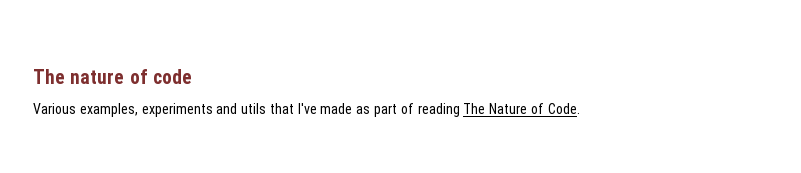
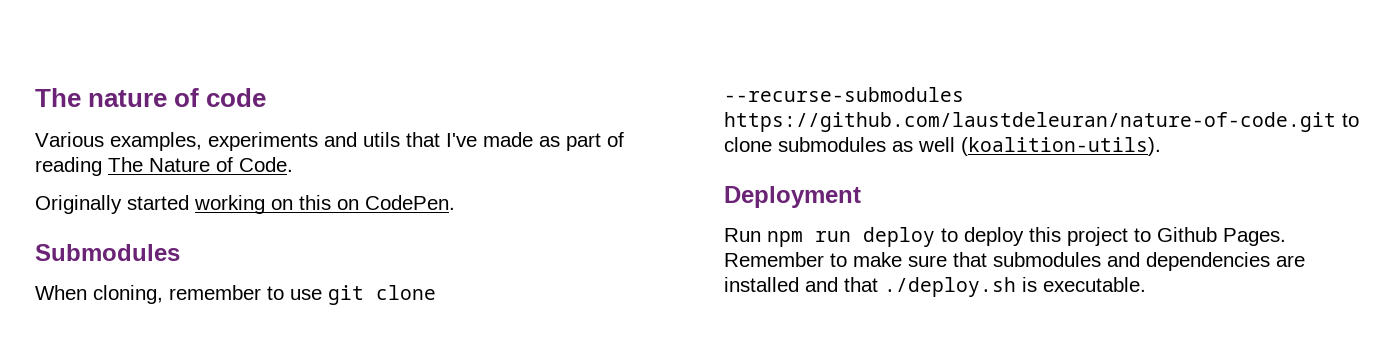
+ Originally started working on this on CodePen.
+ Submodules
+ When cloning, remember to use git clone --recurse-submodules https://github.com/laustdeleuran/nature-of-code.git to clone submodules as well (koalition-utils).
+ Deployment
+ Run npm run deploy to deploy this project to Github Pages. Remember to make sure that submodules and dependencies are installed and that ./deploy.sh is executable.

